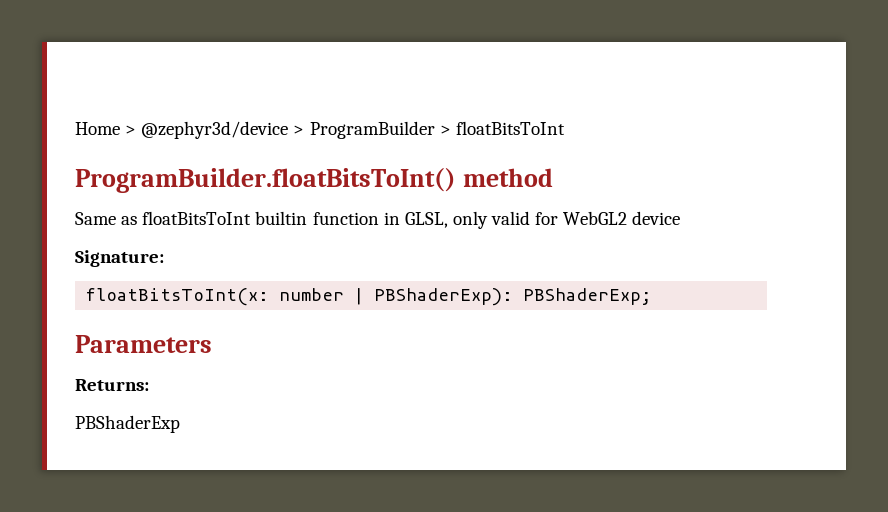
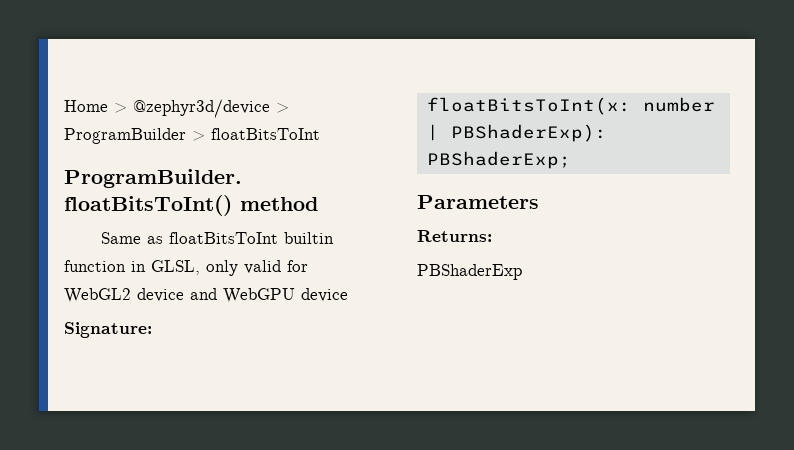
- Same as floatBitsToInt builtin function in GLSL, only valid for WebGL2 device
+ Same as floatBitsToInt builtin function in GLSL, only valid for WebGL2 device and WebGPU device

